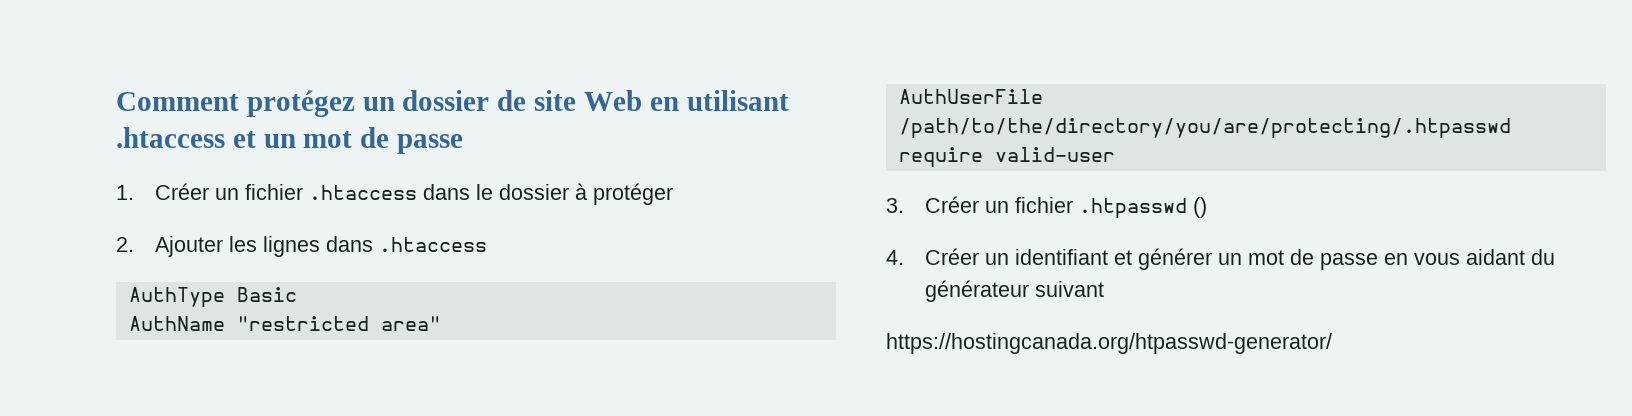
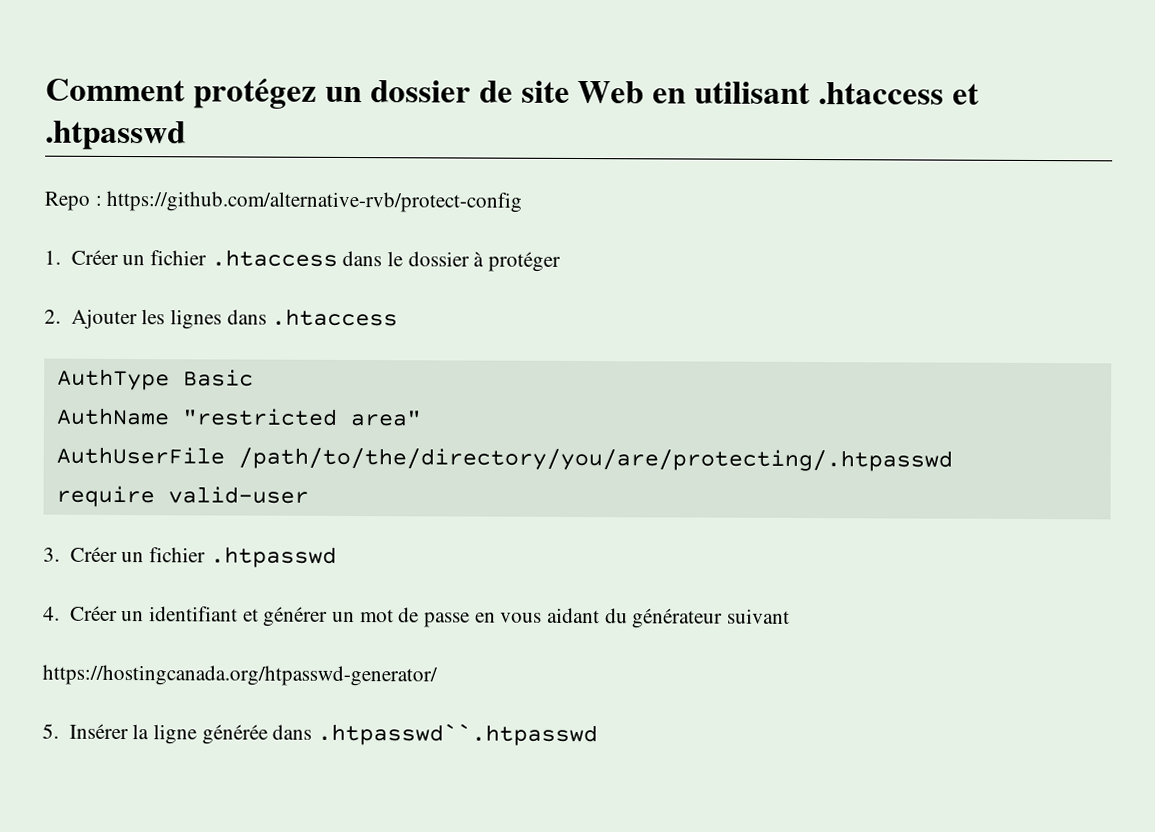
- Comment protégez un dossier de site Web en utilisant .htaccess et un mot de passe
+ Comment protégez un dossier de site Web en utilisant .htaccess et .htpasswd
+ Repo : https://github.com/alternative-rvb/protect-config
- 3. Créer un fichier .htpasswd ()
+ 3. Créer un fichier .htpasswd
+ 5. Insérer la ligne générée dans .htpasswd``.htpasswd

